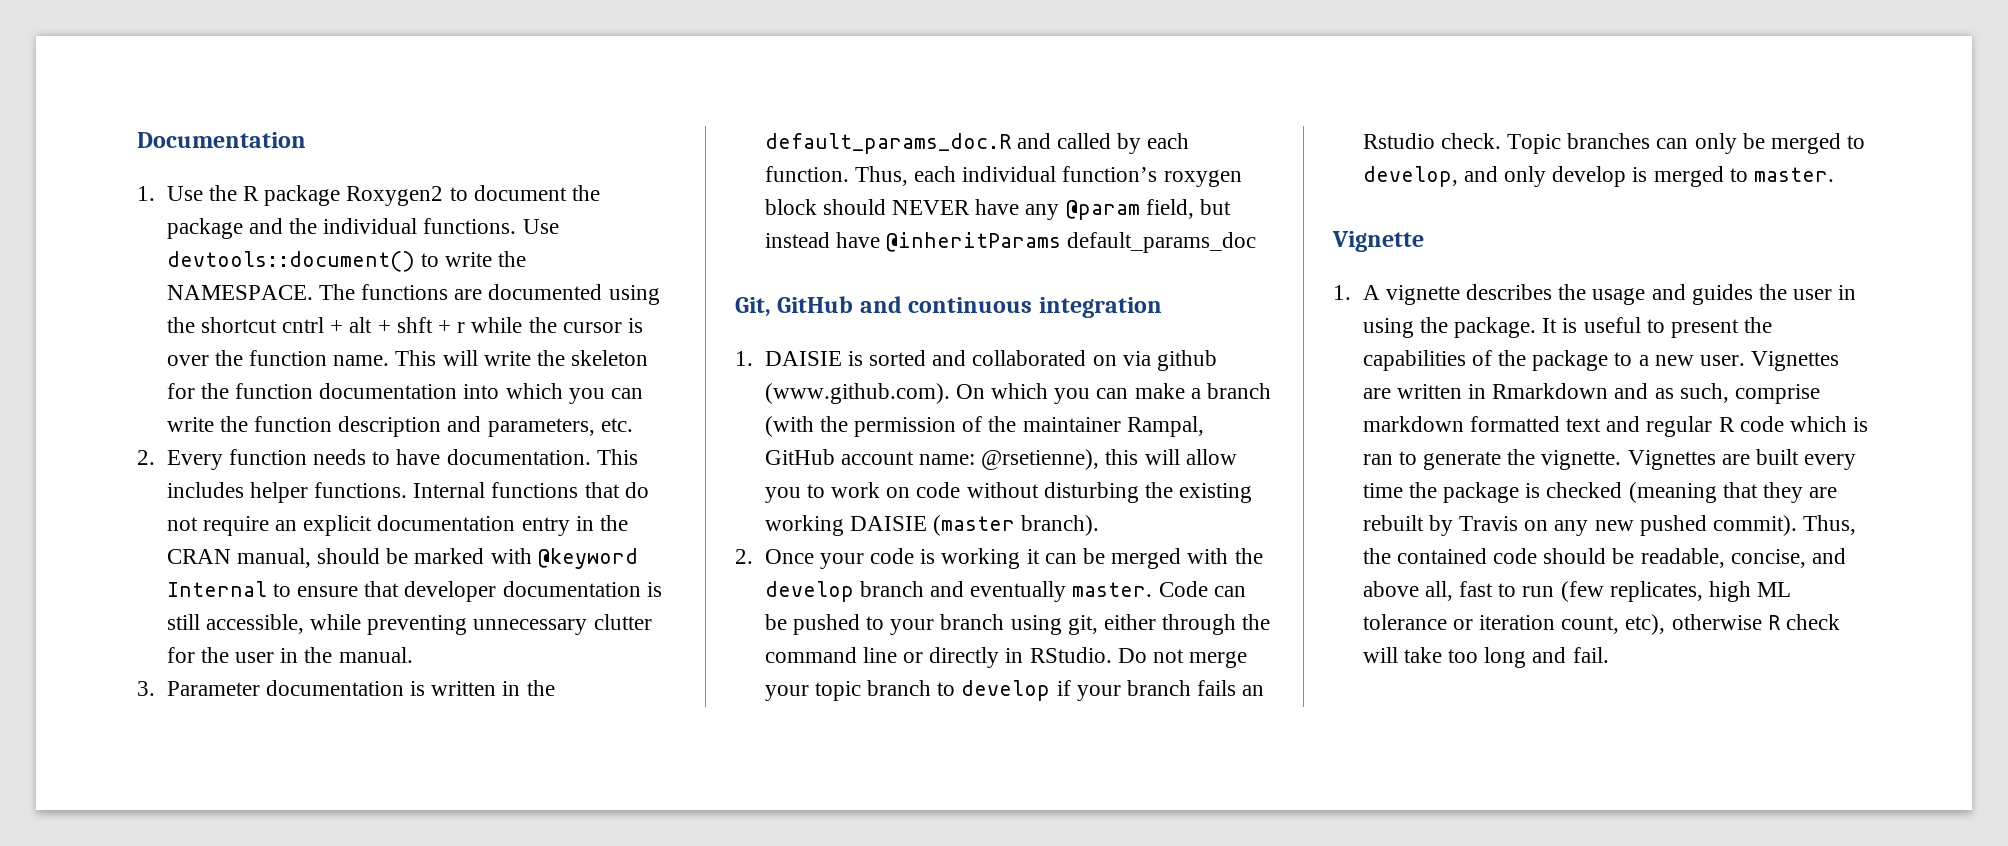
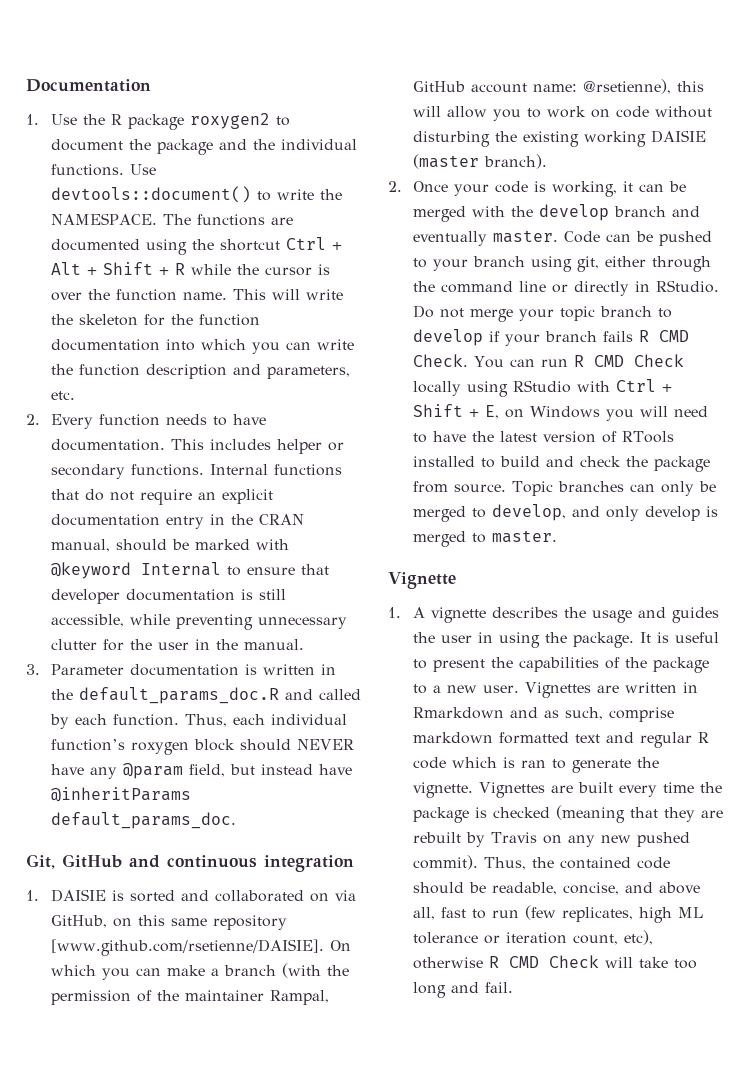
- 1. Use the R package Roxygen2 to document the package and the individual functions.
+ 1. Use the R package roxygen2 to document the package and the individual functions.
- The functions are documented using the shortcut cntrl + alt + shft + r while the cursor is over the function name.
+ The functions are documented using the shortcut Ctrl + Alt + Shift + R while the cursor is over the function name.
- This includes helper functions.
+ This includes helper or secondary functions.
- Thus, each individual function’s roxygen block should NEVER have any @param field, but instead have @inheritParams default_params_doc
+ Thus, each individual function’s roxygen block should NEVER have any @param field, but instead have @inheritParams default_params_doc.
- 1. DAISIE is sorted and collaborated on via github (www.github.com). On which you can make a branch (with the permission of the maintainer Rampal, GitHub account name: @rsetienne), this will allow you to work on code without disturbing the existing working DAISIE (master branch).
+ 1. DAISIE is sorted and collaborated on via GitHub, on this same repository [www.github.com/rsetienne/DAISIE]. On which you can make a branch (with the permission of the maintainer Rampal, GitHub account name: @rsetienne), this will allow you to work on code without disturbing the existing working DAISIE (master branch).
- 2. Once your code is working it can be merged with the develop branch and eventually master.
+ 2. Once your code is working, it can be merged with the develop branch and eventually master.
- Do not merge your topic branch to develop if your branch fails an Rstudio check.
+ Do not merge your topic branch to develop if your branch fails R CMD Check. You can run R CMD Check locally using RStudio with Ctrl + Shift + E, on Windows you will need to have the latest version of RTools installed to build and check the package from source.
- Thus, the contained code should be readable, concise, and above all, fast to run (few replicates, high ML tolerance or iteration count, etc), otherwise R check will take too long and fail.
+ Thus, the contained code should be readable, concise, and above all, fast to run (few replicates, high ML tolerance or iteration count, etc), otherwise R CMD Check will take too long and fail.

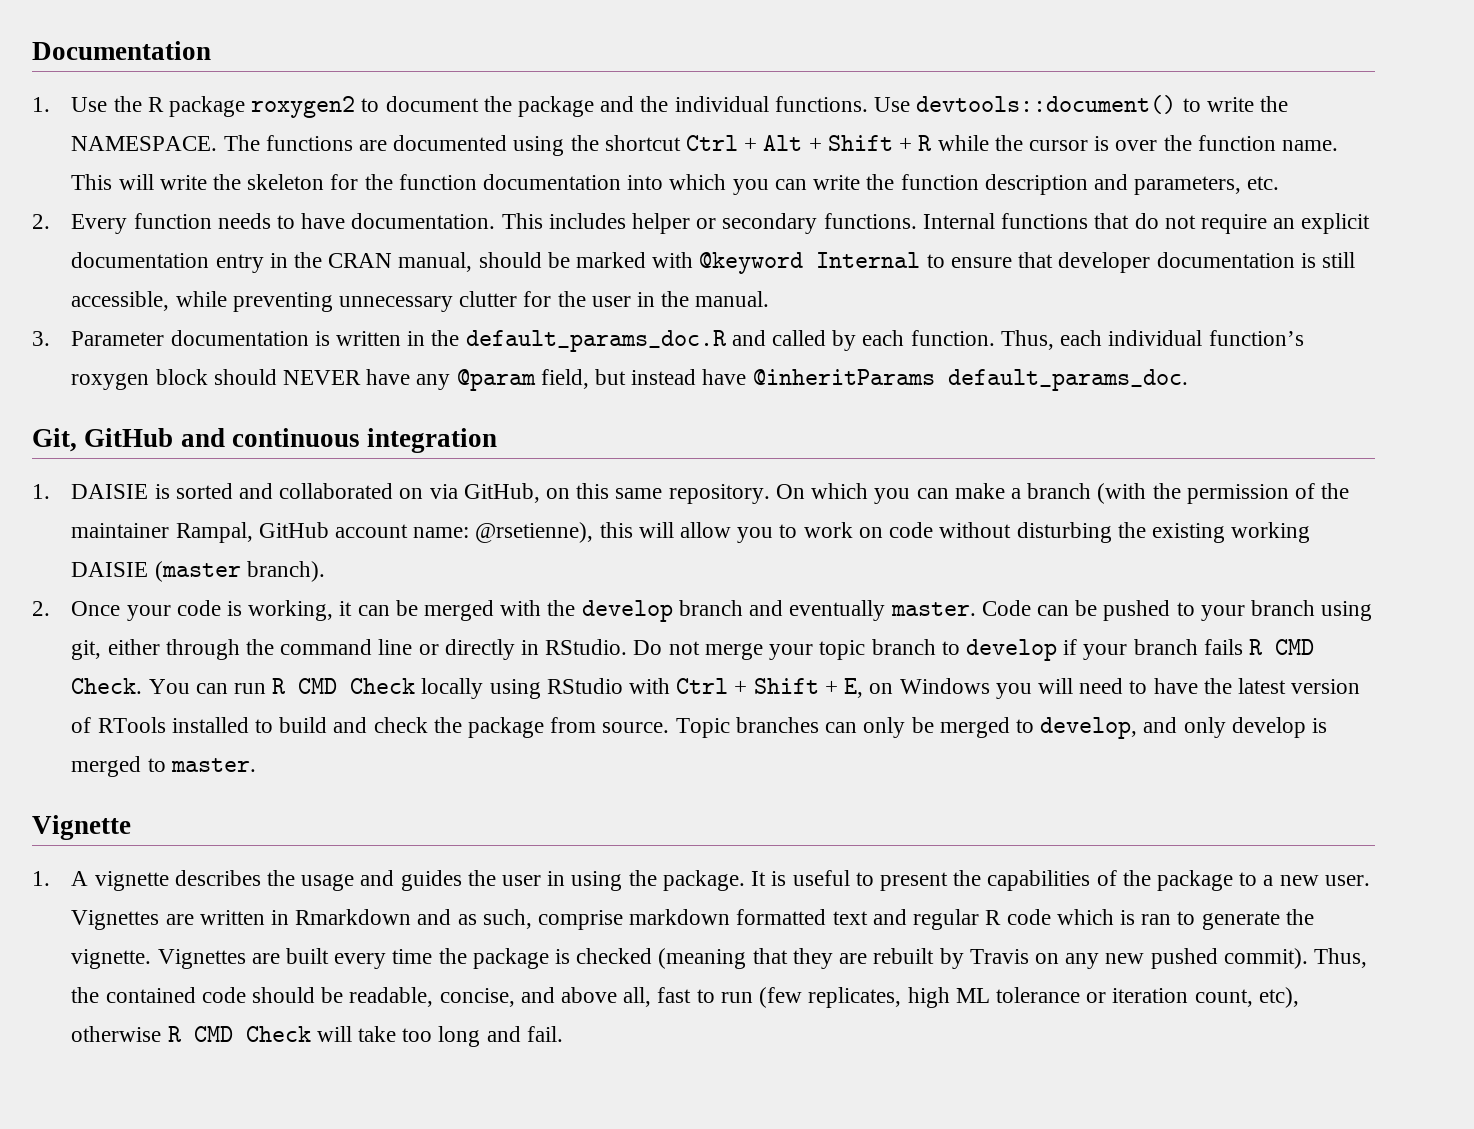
- 1. DAISIE is sorted and collaborated on via GitHub, on this same repository [www.github.com/rsetienne/DAISIE]. On which you can make a branch (with the permission of the maintainer Rampal, GitHub account name: @rsetienne), this will allow you to work on code without disturbing the existing working DAISIE (master branch).
+ 1. DAISIE is sorted and collaborated on via GitHub, on this same repository. On which you can make a branch (with the permission of the maintainer Rampal, GitHub account name: @rsetienne), this will allow you to work on code without disturbing the existing working DAISIE (master branch).

